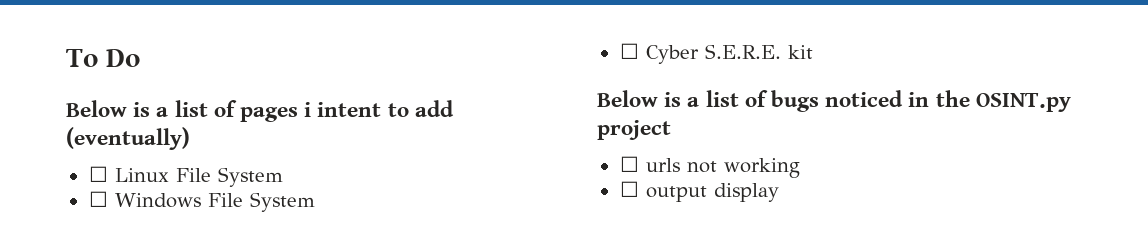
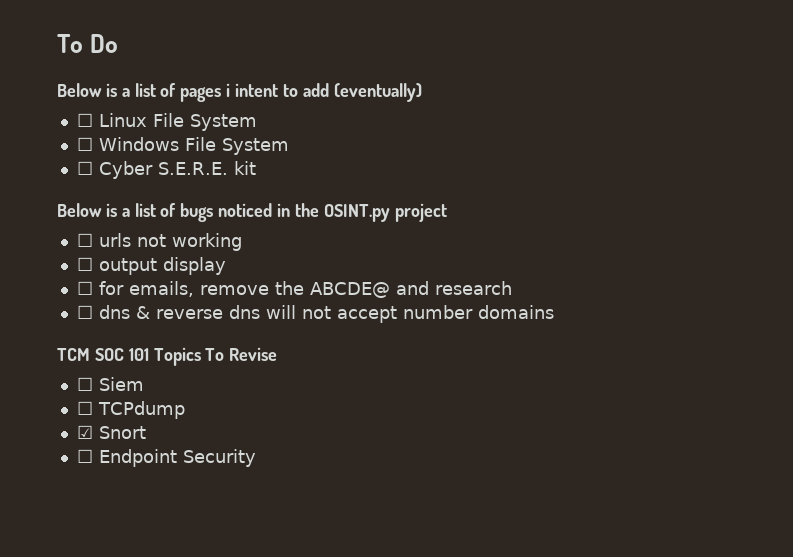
+ ☐ for emails, remove the ABCDE@ and research
+ ☐ dns & reverse dns will not accept number domains
+ TCM SOC 101 Topics To Revise
+ ☐ Siem
+ ☐ TCPdump
+ ☑ Snort
+ ☐ Endpoint Security

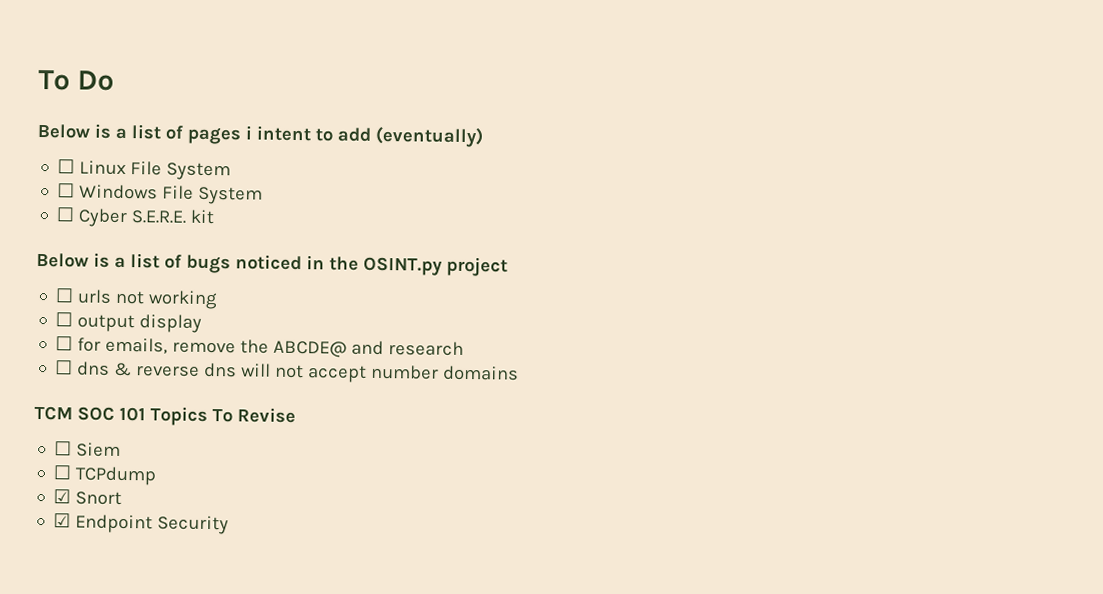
- ☐ Endpoint Security
+ ☑ Endpoint Security

